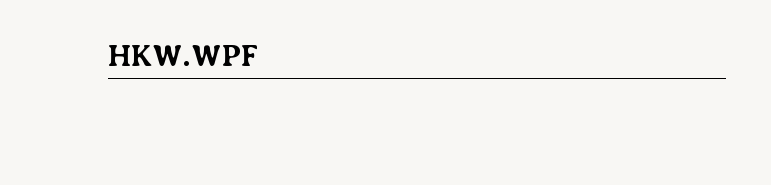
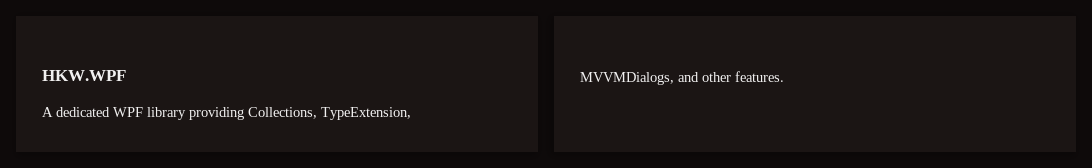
+ A dedicated WPF library providing Collections, TypeExtension, MVVMDialogs, and other features.

